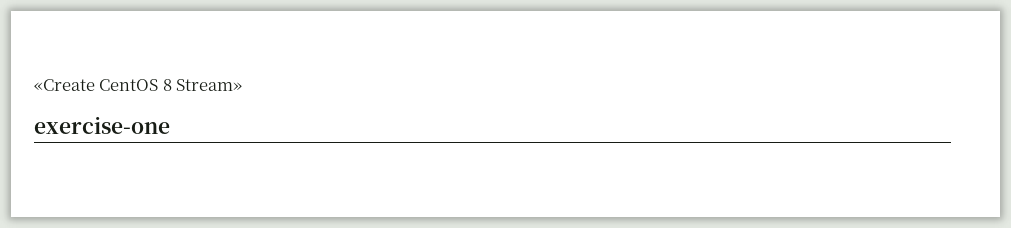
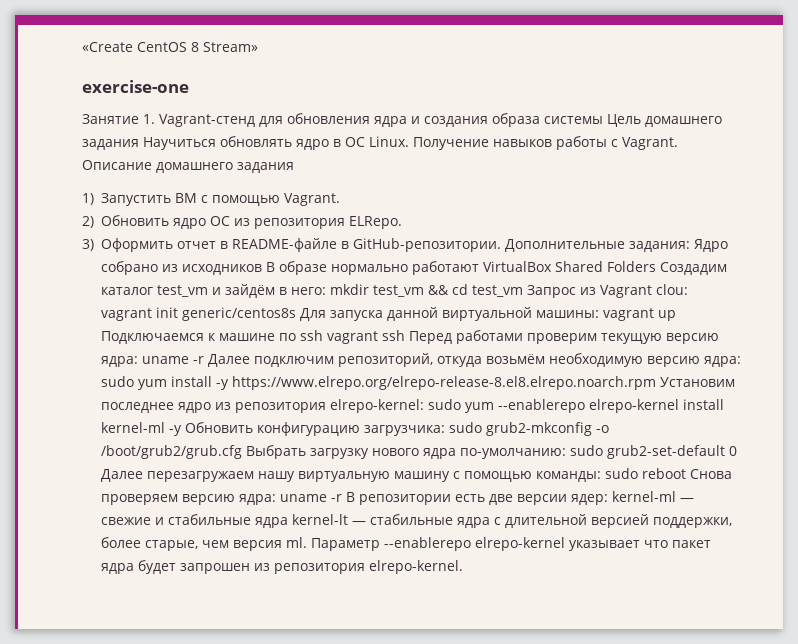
+ Занятие 1. Vagrant-стенд для обновления ядра и создания образа системы Цель домашнего задания Научиться обновлять ядро в ОС Linux. Получение навыков работы с Vagrant. Описание домашнего задания
+ 1) Запустить ВМ с помощью Vagrant.
+ 2) Обновить ядро ОС из репозитория ELRepo.
+ 3) Оформить отчет в README-файле в GitHub-репозитории. Дополнительные задания: Ядро собрано из исходников В образе нормально работают VirtualBox Shared Folders Создадим каталог test_vm и зайдём в него: mkdir test_vm && cd test_vm Запрос из Vagrant clou: vagrant init generic/centos8s Для запуска данной виртуальной машины: vagrant up Подключаемся к машине по ssh vagrant ssh Перед работами проверим текущую версию ядра: uname -r Далее подключим репозиторий, откуда возьмём необходимую версию ядра: sudo yum install -y https://www.elrepo.org/elrepo-release-8.el8.elrepo.noarch.rpm Установим последнее ядро из репозитория elrepo-kernel: sudo yum --enablerepo elrepo-kernel install kernel-ml -y Обновить конфигурацию загрузчика: sudo grub2-mkconfig -o /boot/grub2/grub.cfg Выбрать загрузку нового ядра по-умолчанию: sudo grub2-set-default 0 Далее перезагружаем нашу виртуальную машину с помощью команды: sudo reboot Снова проверяем версию ядра: uname -r В репозитории есть две версии ядер: kernel-ml — свежие и стабильные ядра kernel-lt — стабильные ядра с длительной версией поддержки, более старые, чем версия ml. Параметр --enablerepo elrepo-kernel указывает что пакет ядра будет запрошен из репозитория elrepo-kernel.

